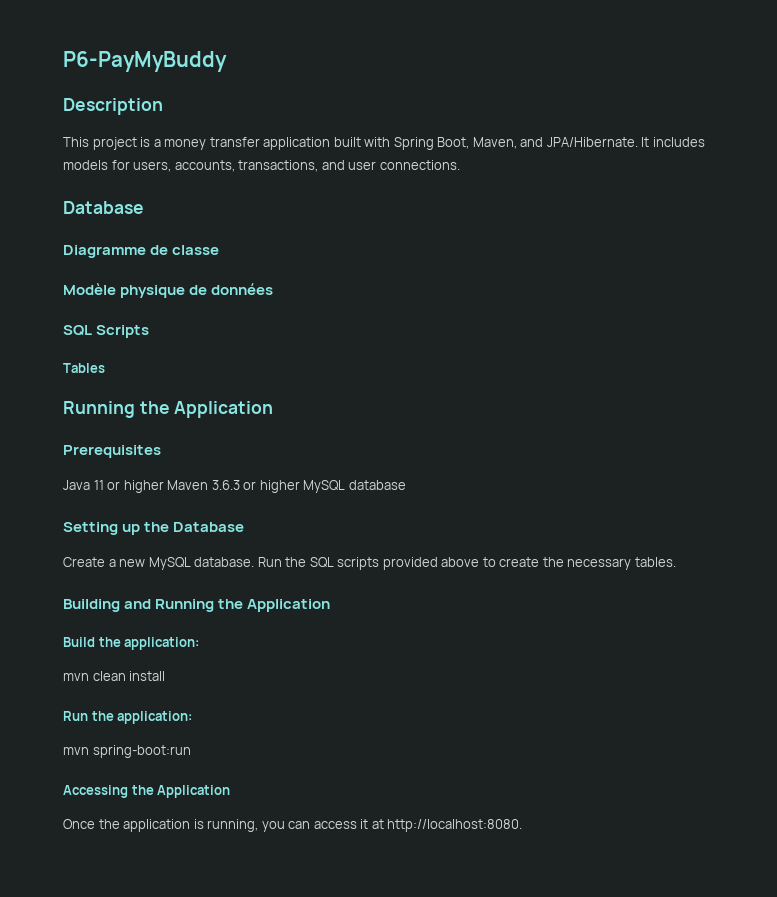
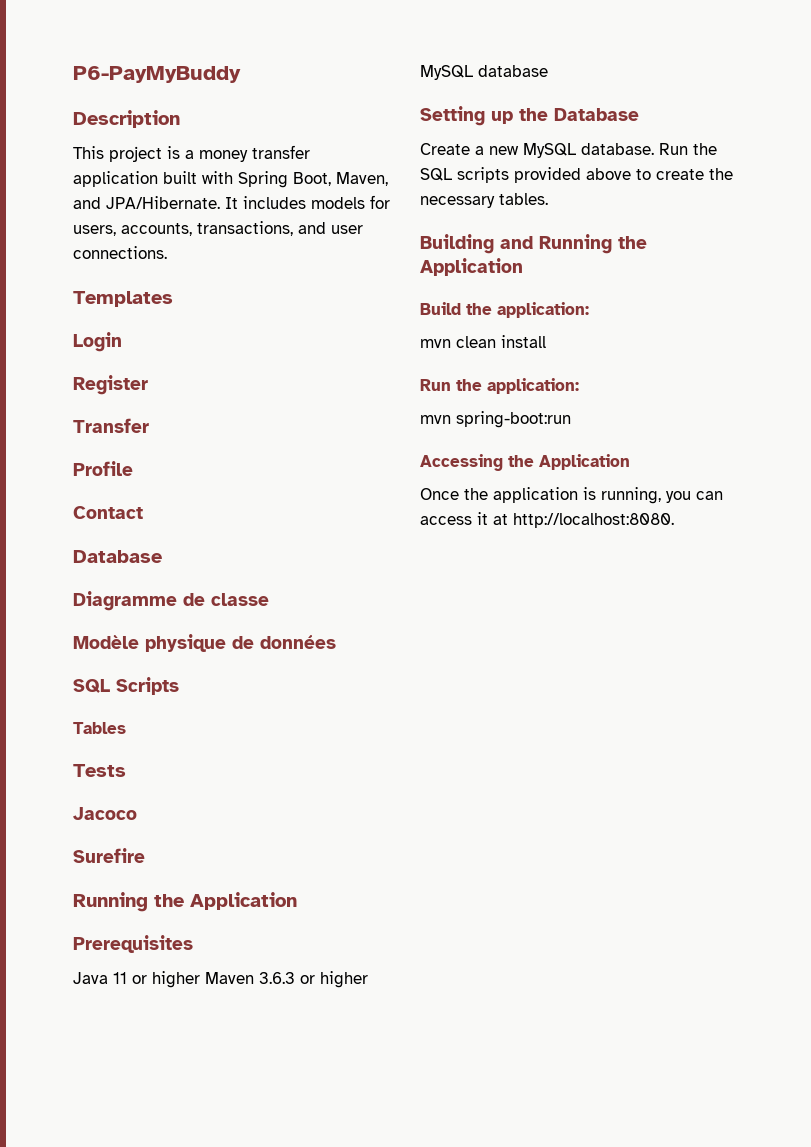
+ Templates
+ Login
+ Register
+ Transfer
+ Profile
+ Contact
+ Tests
+ Jacoco
+ Surefire

